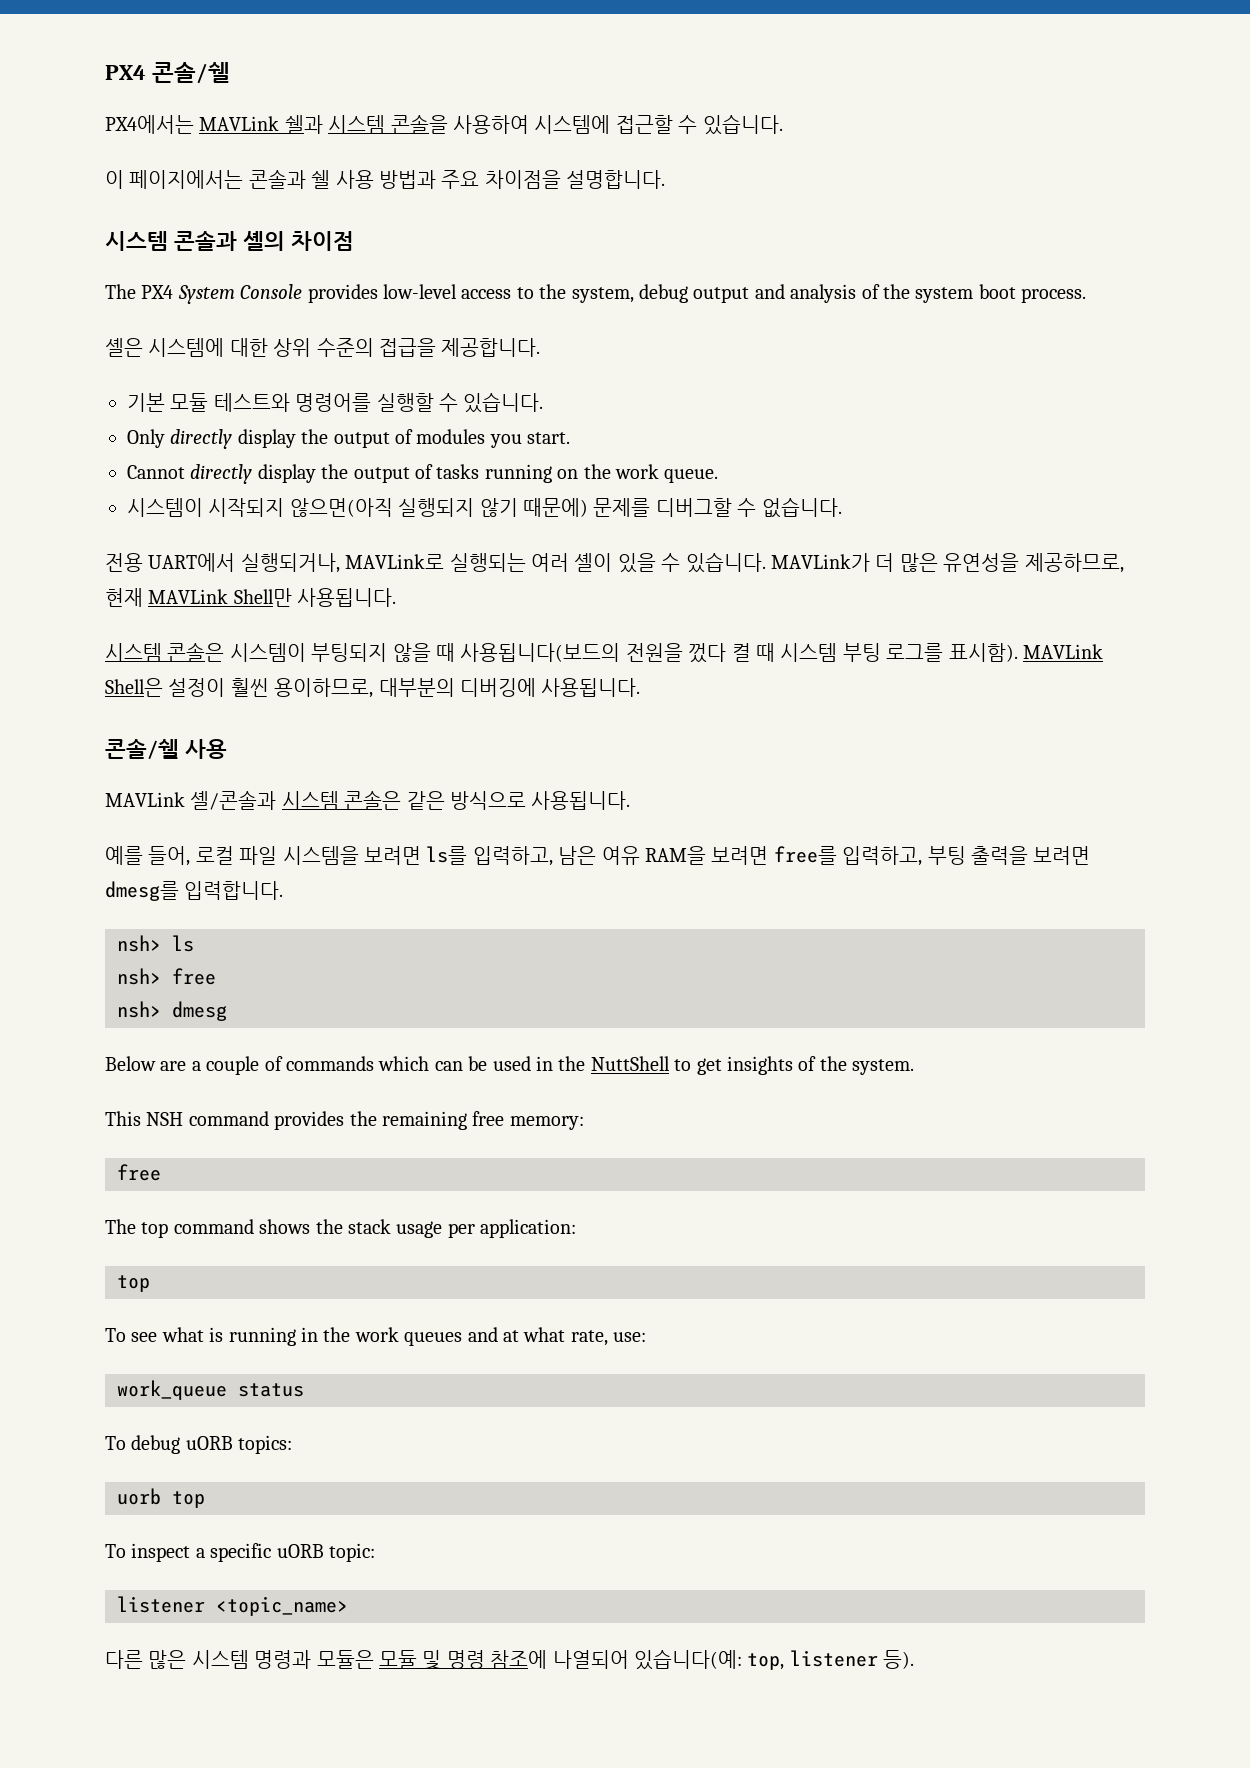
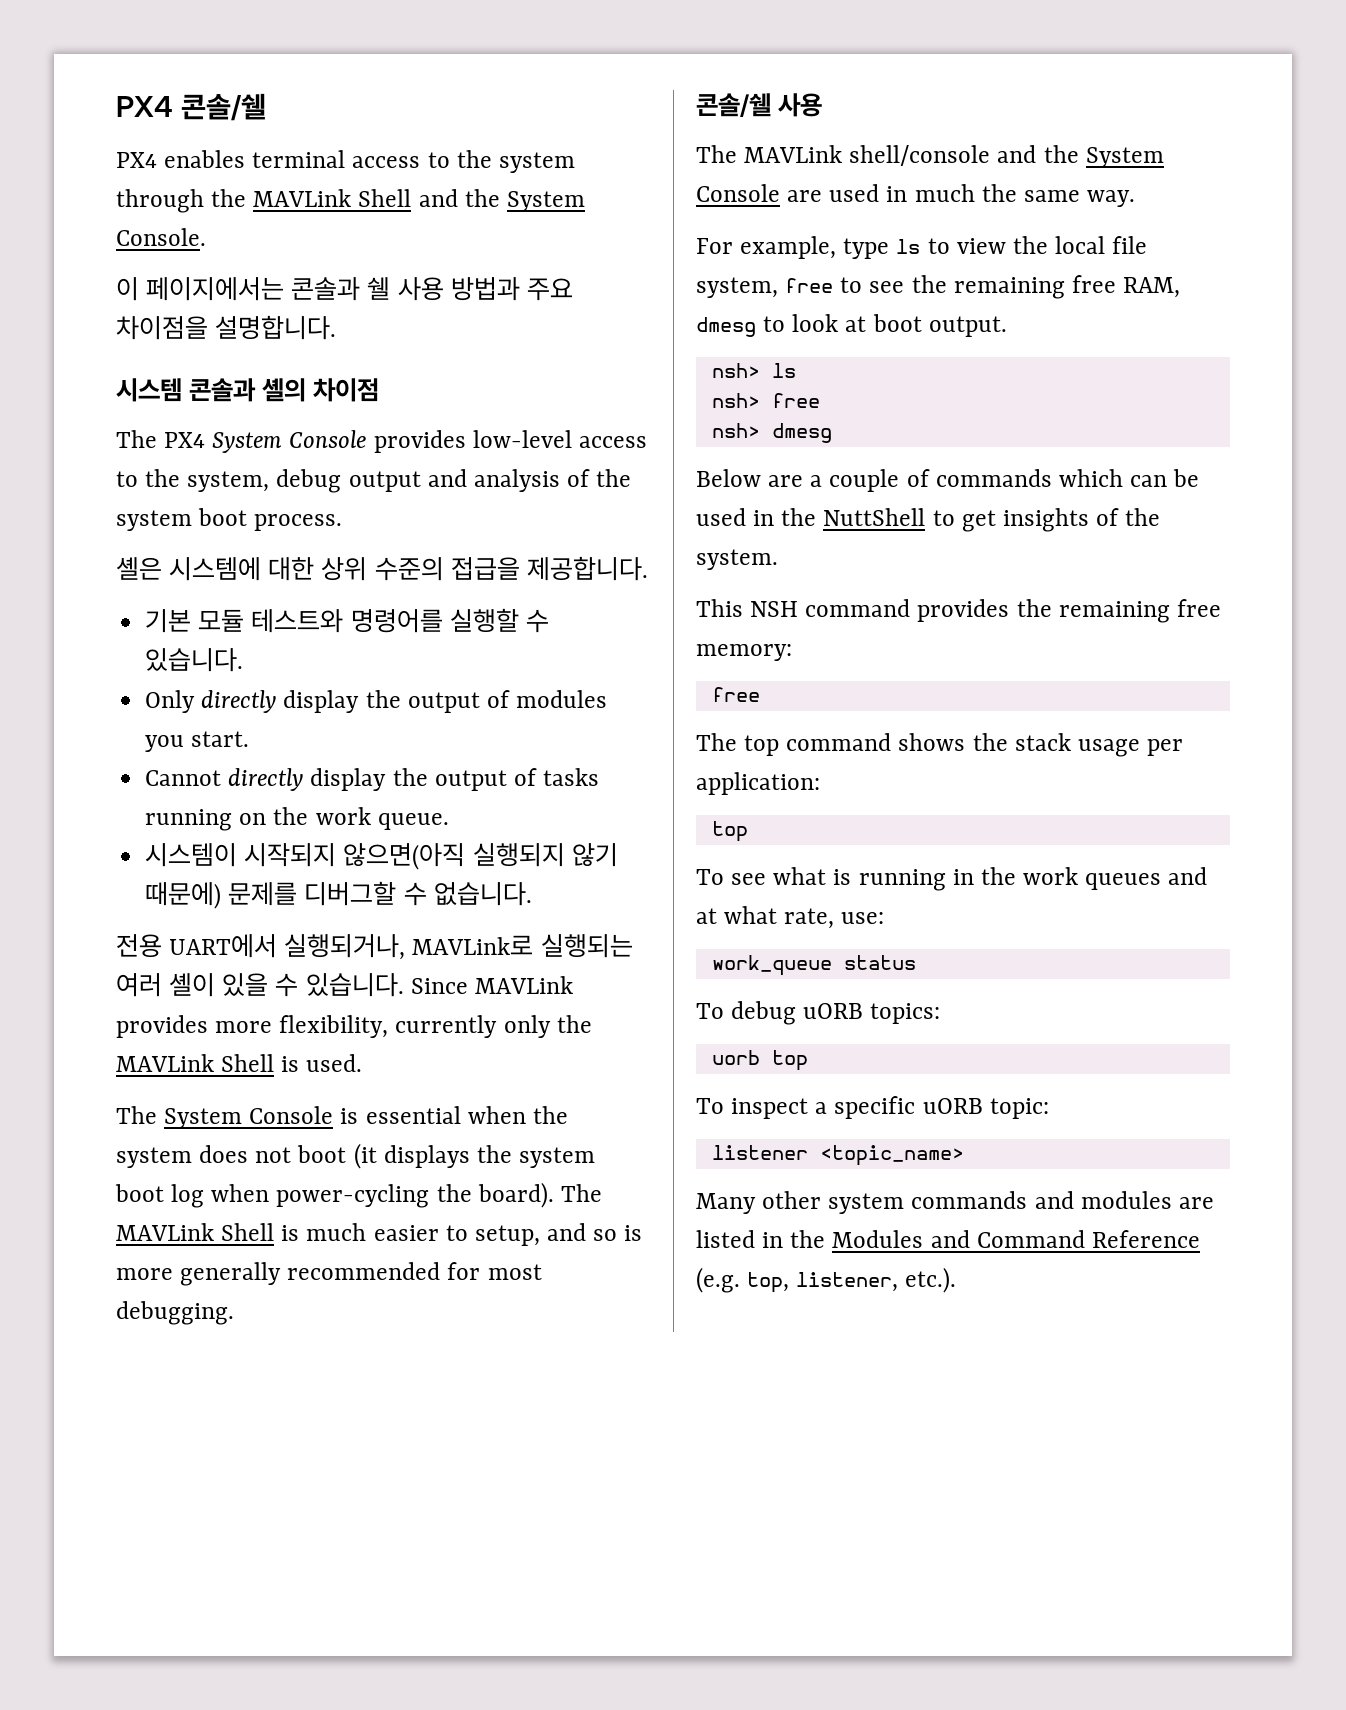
- PX4에서는 MAVLink 쉘과 시스템 콘솔을 사용하여 시스템에 접근할 수 있습니다.
+ PX4 enables terminal access to the system through the MAVLink Shell and the System Console.
- MAVLink가 더 많은 유연성을 제공하므로, 현재 MAVLink Shell만 사용됩니다.
- 시스템 콘솔은 시스템이 부팅되지 않을 때 사용됩니다(보드의 전원을 껐다 켤 때 시스템 부팅 로그를 표시함). MAVLink Shell은 설정이 훨씬 용이하므로, 대부분의 디버깅에 사용됩니다.
+ Since MAVLink provides more flexibility, currently only the MAVLink Shell is used.
+ The System Console is essential when the system does not boot (it displays the system boot log when power-cycling the board). The MAVLink Shell is much easier to setup, and so is more generally recommended for most debugging.
  콘솔/쉘 사용
- MAVLink 셸/콘솔과 시스템 콘솔은 같은 방식으로 사용됩니다.
- 예를 들어, 로컬 파일 시스템을 보려면 ls를 입력하고, 남은 여유 RAM을 보려면 free를 입력하고, 부팅 출력을 보려면 dmesg를 입력합니다.
+ The MAVLink shell/console and the System Console are used in much the same way.
+ For example, type ls to view the local file system, free to see the remaining free RAM, dmesg to look at boot output.
- 다른 많은 시스템 명령과 모듈은 모듈 및 명령 참조에 나열되어 있습니다(예: top, listener 등).
+ Many other system commands and modules are listed in the Modules and Command Reference (e.g. top, listener, etc.).

